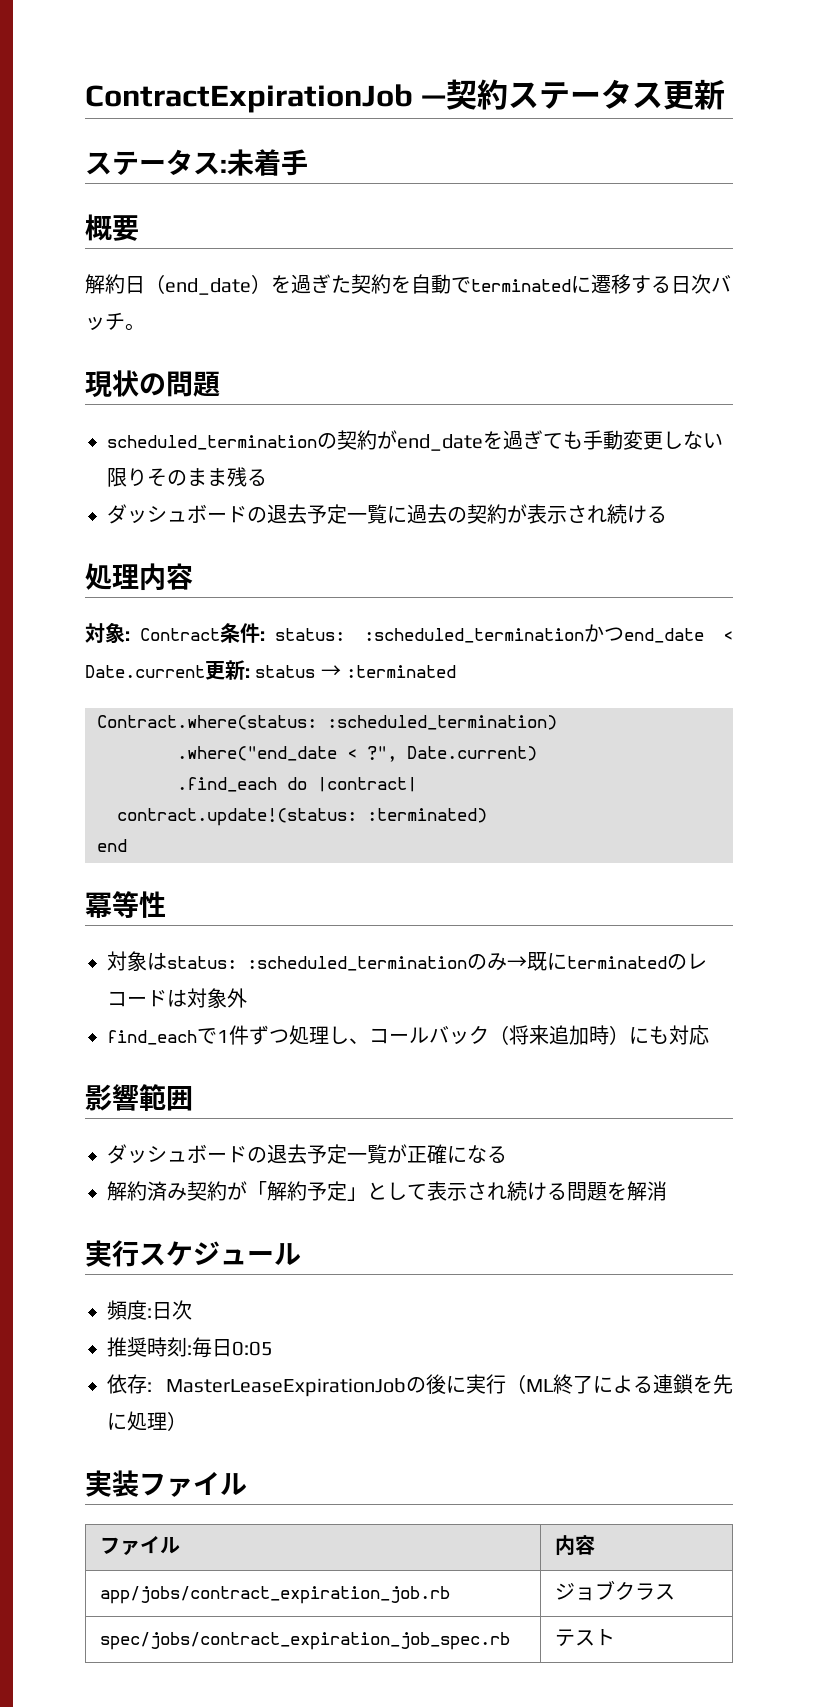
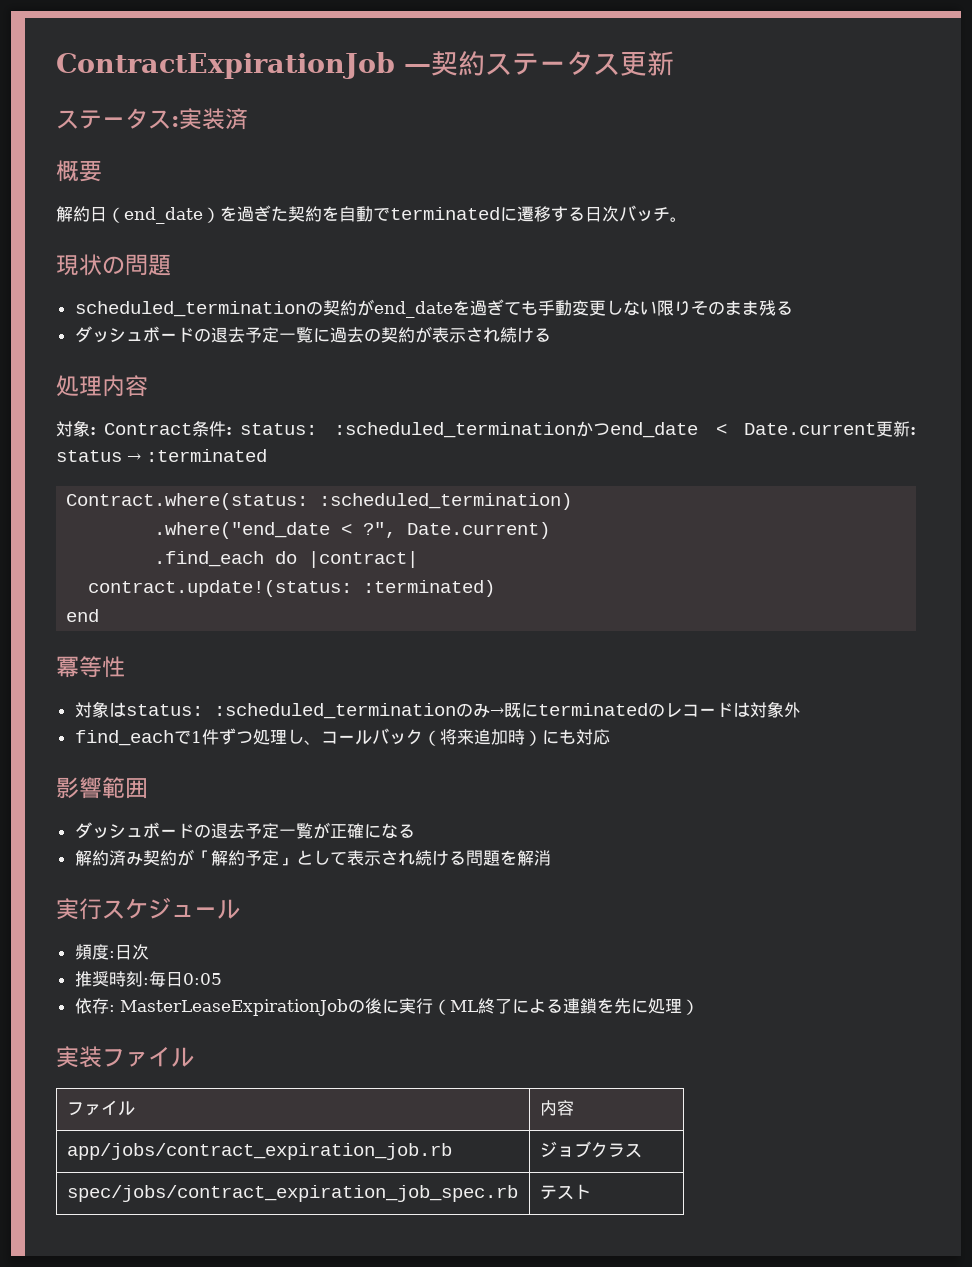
- ステータス:未着手
+ ステータス:実装済

